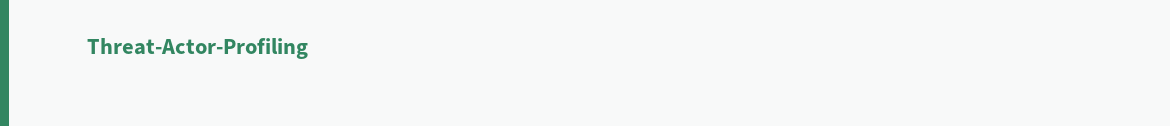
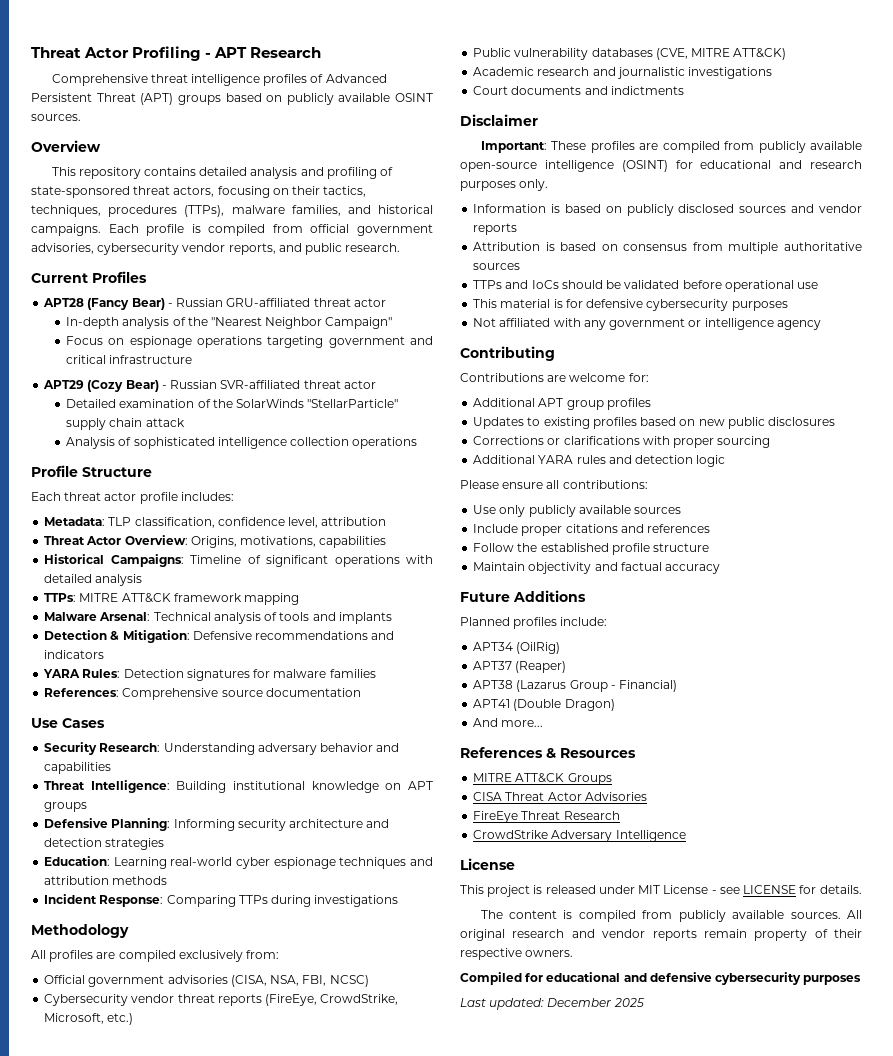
- Threat-Actor-Profiling
+ Threat Actor Profiling - APT Research
+ Comprehensive threat intelligence profiles of Advanced Persistent Threat (APT) groups based on publicly available OSINT sources.
+ Overview
+ This repository contains detailed analysis and profiling of state-sponsored threat actors, focusing on their tactics, techniques, procedures (TTPs), malware families, and historical campaigns. Each profile is compiled from official government advisories, cybersecurity vendor reports, and public research.
+ Current Profiles
+ APT28 (Fancy Bear) - Russian GRU-affiliated threat actor
+ In-depth analysis of the "Nearest Neighbor Campaign"
+ Focus on espionage operations targeting government and critical infrastructure
+ APT29 (Cozy Bear) - Russian SVR-affiliated threat actor
+ Detailed examination of the SolarWinds "StellarParticle" supply chain attack
+ Analysis of sophisticated intelligence collection operations
+ Profile Structure
+ Each threat actor profile includes:
+ Metadata: TLP classification, confidence level, attribution
+ Threat Actor Overview: Origins, motivations, capabilities
+ Historical Campaigns: Timeline of significant operations with detailed analysis
+ TTPs: MITRE ATT&CK framework mapping
+ Malware Arsenal: Technical analysis of tools and implants
+ Detection & Mitigation: Defensive recommendations and indicators
+ YARA Rules: Detection signatures for malware families
+ References: Comprehensive source documentation
+ Use Cases
+ Security Research: Understanding adversary behavior and capabilities
+ Threat Intelligence: Building institutional knowledge on APT groups
+ Defensive Planning: Informing security architecture and detection strategies
+ Education: Learning real-world cyber espionage techniques and attribution methods
+ Incident Response: Comparing TTPs during investigations
+ Methodology
+ All profiles are compiled exclusively from:
+ Official government advisories (CISA, NSA, FBI, NCSC)
+ Cybersecurity vendor threat reports (FireEye, CrowdStrike, Microsoft, etc.)
+ Public vulnerability databases (CVE, MITRE ATT&CK)
+ Academic research and journalistic investigations
+ Court documents and indictments
+ Disclaimer
+ Important: These profiles are compiled from publicly available open-source intelligence (OSINT) for educational and research purposes only.
+ Information is based on publicly disclosed sources and vendor reports
+ Attribution is based on consensus from multiple authoritative sources
+ TTPs and IoCs should be validated before operational use
+ This material is for defensive cybersecurity purposes
+ Not affiliated with any government or intelligence agency
+ Contributing
+ Contributions are welcome for:
+ Additional APT group profiles
+ Updates to existing profiles based on new public disclosures
+ Corrections or clarifications with proper sourcing
+ Additional YARA rules and detection logic
+ Please ensure all contributions:
+ Use only publicly available sources
+ Include proper citations and references
+ Follow the established profile structure
+ Maintain objectivity and factual accuracy
+ Future Additions
+ Planned profiles include:
+ APT34 (OilRig)
+ APT37 (Reaper)
+ APT38 (Lazarus Group - Financial)
+ APT41 (Double Dragon)
+ And more...
+ References & Resources
+ MITRE ATT&CK Groups
+ CISA Threat Actor Advisories
+ FireEye Threat Research
+ CrowdStrike Adversary Intelligence
+ License
+ This project is released under MIT License - see LICENSE for details.
+ The content is compiled from publicly available sources. All original research and vendor reports remain property of their respective owners.
+ Compiled for educational and defensive cybersecurity purposes
+ Last updated: December 2025

